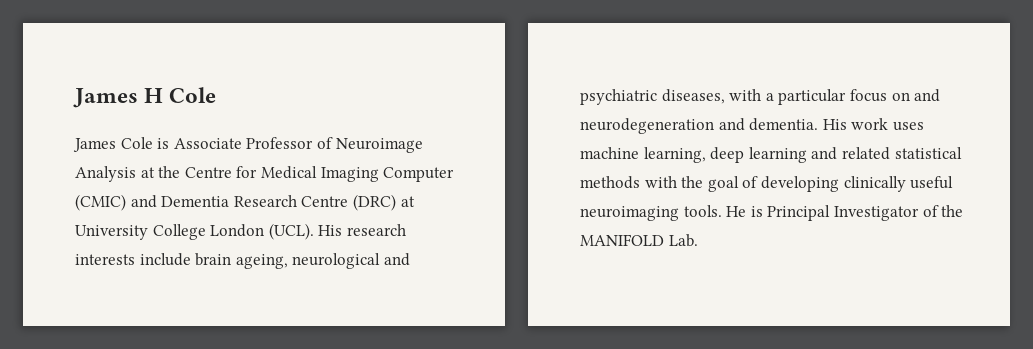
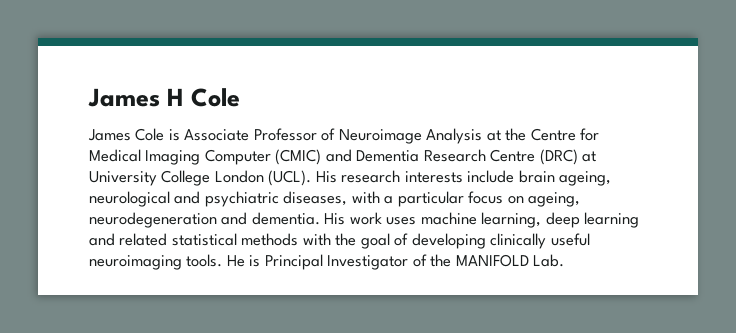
- His research interests include brain ageing, neurological and psychiatric diseases, with a particular focus on and neurodegeneration and dementia.
+ His research interests include brain ageing, neurological and psychiatric diseases, with a particular focus on ageing, neurodegeneration and dementia.

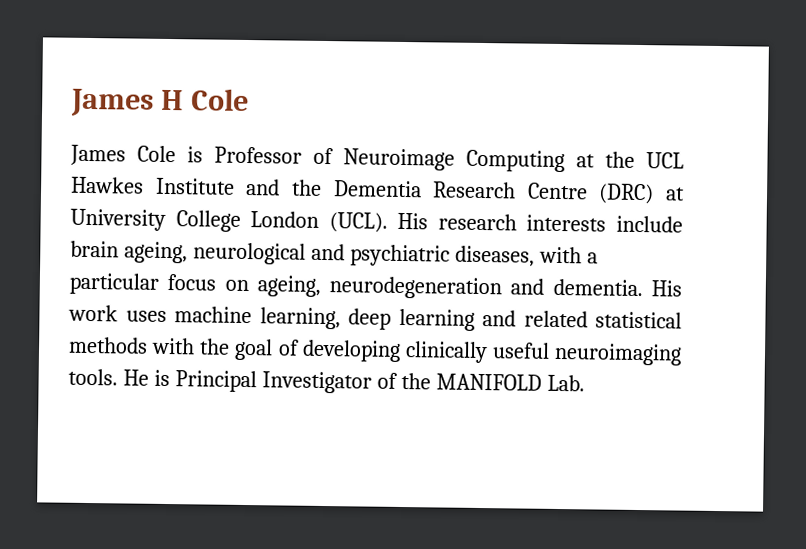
- James Cole is Associate Professor of Neuroimage Analysis at the Centre for Medical Imaging Computer (CMIC) and Dementia Research Centre (DRC) at University College London (UCL).
+ James Cole is Professor of Neuroimage Computing at the UCL Hawkes Institute and the Dementia Research Centre (DRC) at University College London (UCL).

